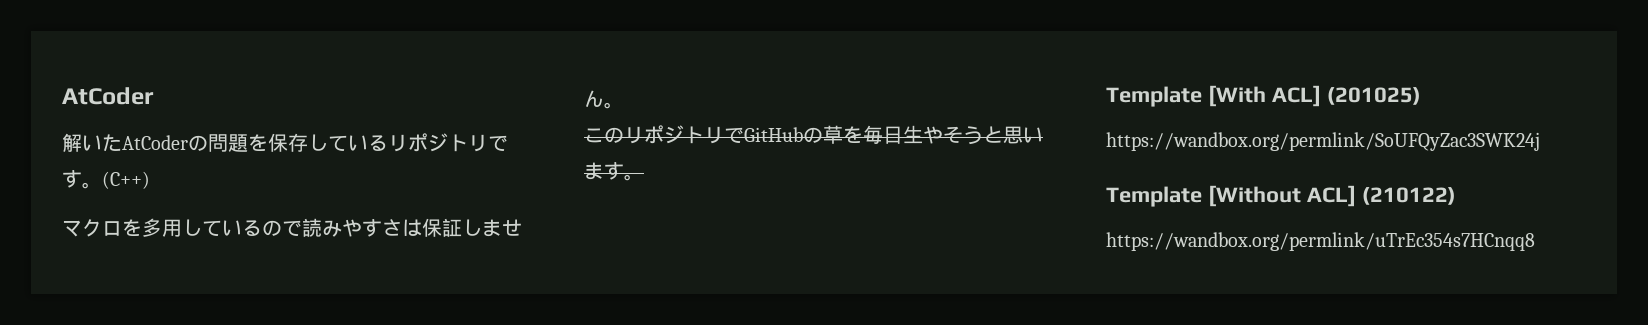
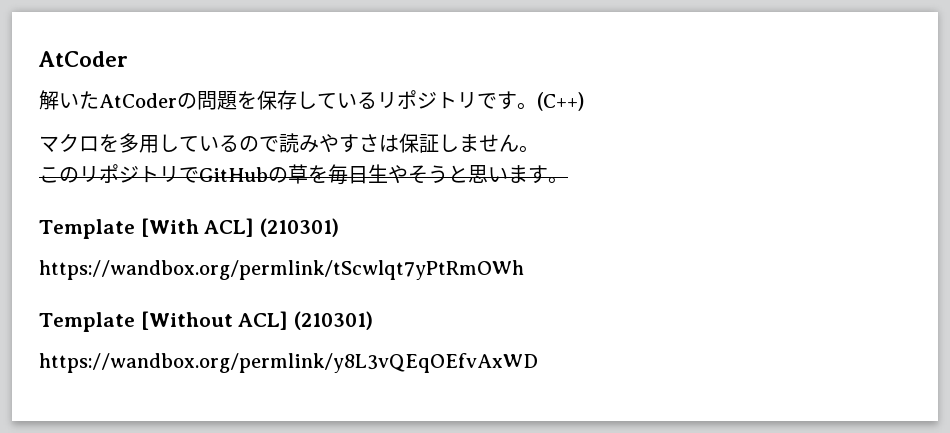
- Template [With ACL] (201025)
- https://wandbox.org/permlink/SoUFQyZac3SWK24j
+ Template [With ACL] (210301)
+ https://wandbox.org/permlink/tScwlqt7yPtRmOWh
- Template [Without ACL] (210122)
- https://wandbox.org/permlink/uTrEc354s7HCnqq8
+ Template [Without ACL] (210301)
+ https://wandbox.org/permlink/y8L3vQEqOEfvAxWD

